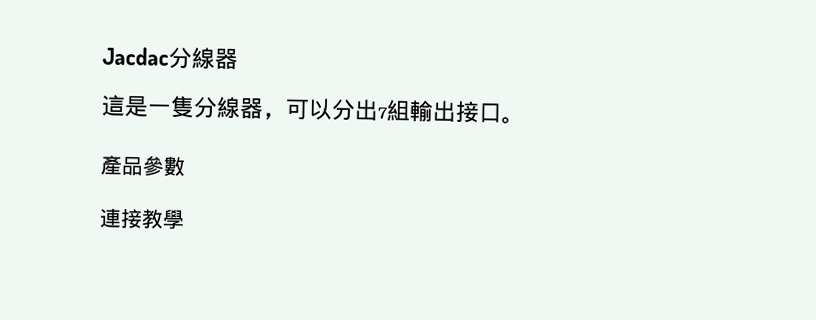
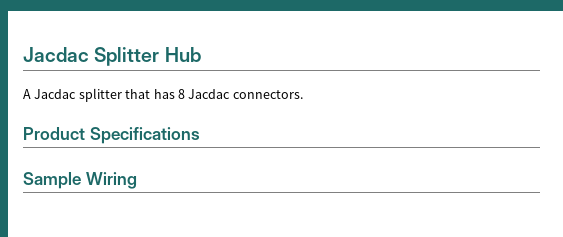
- Jacdac分線器
- 這是一隻分線器，可以分出7組輸出接口。
- 產品參數
- 連接教學
+ Jacdac Splitter Hub
+ A Jacdac splitter that has 8 Jacdac connectors.
+ Product Specifications
+ Sample Wiring

